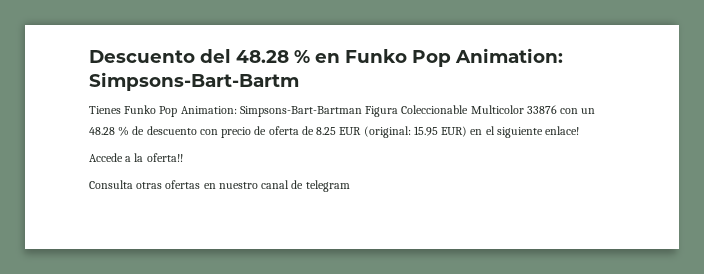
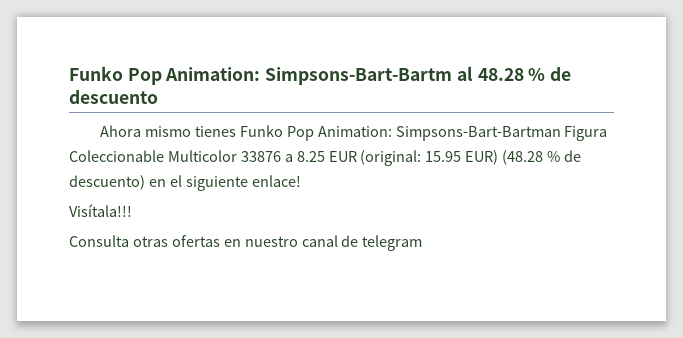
- Descuento del 48.28 % en Funko Pop Animation: Simpsons-Bart-Bartm
- Tienes Funko Pop Animation: Simpsons-Bart-Bartman Figura Coleccionable Multicolor 33876 con un 48.28 % de descuento con precio de oferta de 8.25 EUR (original: 15.95 EUR) en el siguiente enlace!
+ Funko Pop Animation: Simpsons-Bart-Bartm al 48.28 % de descuento
+ Ahora mismo tienes Funko Pop Animation: Simpsons-Bart-Bartman Figura Coleccionable Multicolor 33876 a 8.25 EUR (original: 15.95 EUR) (48.28 % de descuento) en el siguiente enlace!
- Accede a la oferta!!
+ Visítala!!!

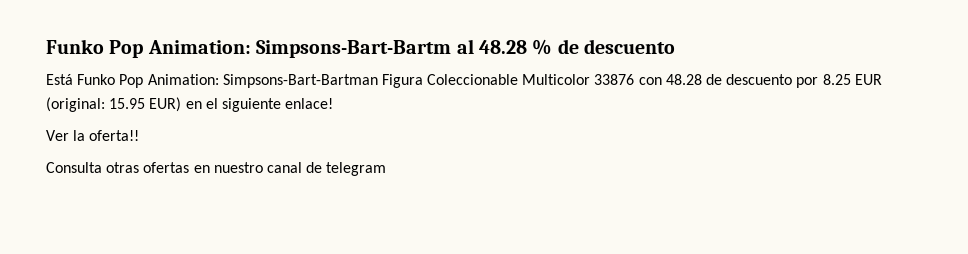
- Ahora mismo tienes Funko Pop Animation: Simpsons-Bart-Bartman Figura Coleccionable Multicolor 33876 a 8.25 EUR (original: 15.95 EUR) (48.28 % de descuento) en el siguiente enlace!
+ Está Funko Pop Animation: Simpsons-Bart-Bartman Figura Coleccionable Multicolor 33876 con 48.28 de descuento por 8.25 EUR (original: 15.95 EUR) en el siguiente enlace!
- Visítala!!!
+ Ver la oferta!!

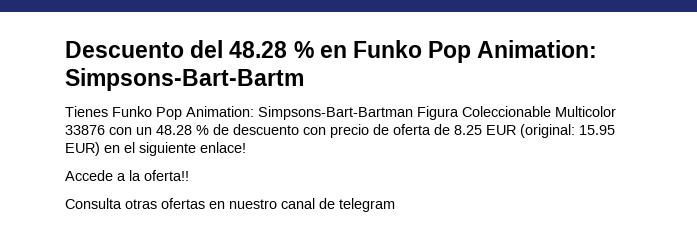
- Funko Pop Animation: Simpsons-Bart-Bartm al 48.28 % de descuento
- Está Funko Pop Animation: Simpsons-Bart-Bartman Figura Coleccionable Multicolor 33876 con 48.28 de descuento por 8.25 EUR (original: 15.95 EUR) en el siguiente enlace!
+ Descuento del 48.28 % en Funko Pop Animation: Simpsons-Bart-Bartm
+ Tienes Funko Pop Animation: Simpsons-Bart-Bartman Figura Coleccionable Multicolor 33876 con un 48.28 % de descuento con precio de oferta de 8.25 EUR (original: 15.95 EUR) en el siguiente enlace!
- Ver la oferta!!
+ Accede a la oferta!!

